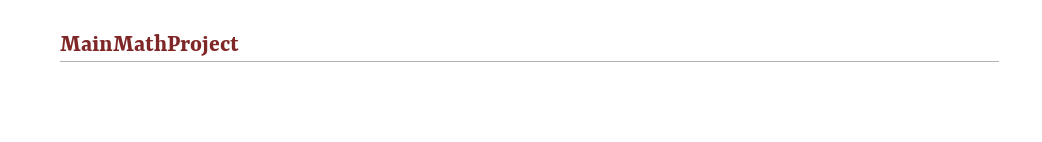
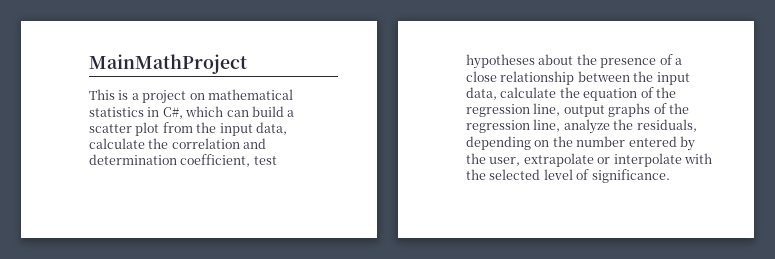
+ This is a project on mathematical statistics in C#, which can build a scatter plot from the input data, calculate the correlation and determination coefficient, test hypotheses about the presence of a close relationship between the input data, calculate the equation of the regression line, output graphs of the regression line, analyze the residuals, depending on the number entered by the user, extrapolate or interpolate with the selected level of significance.

